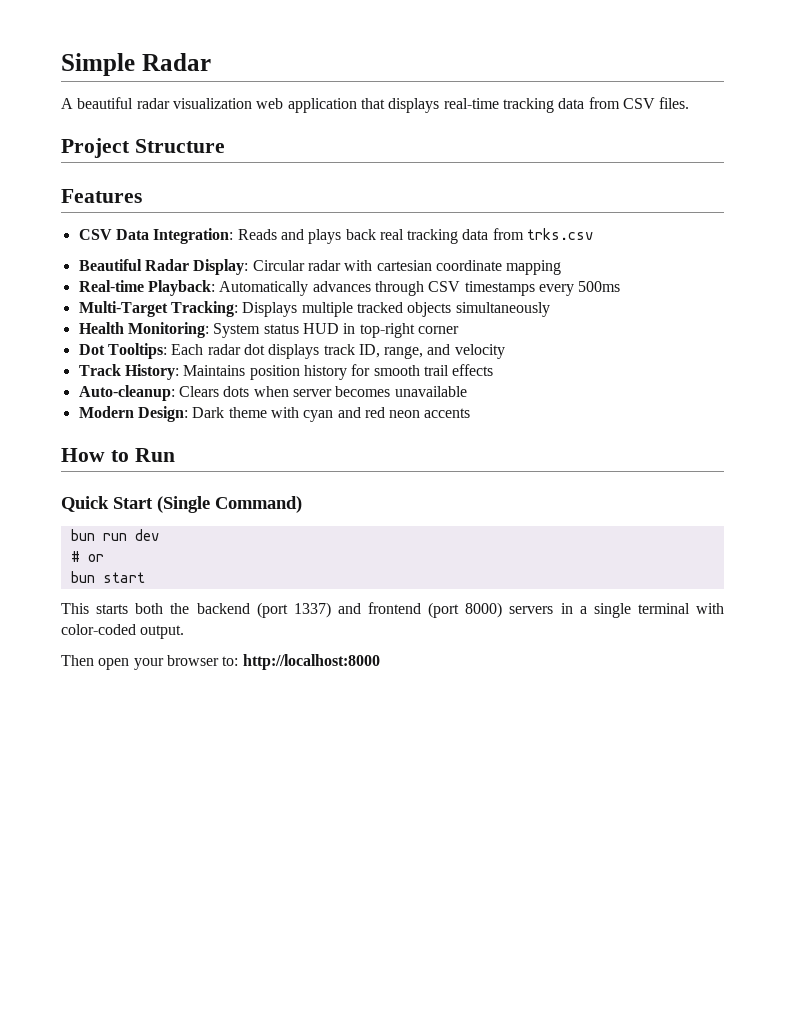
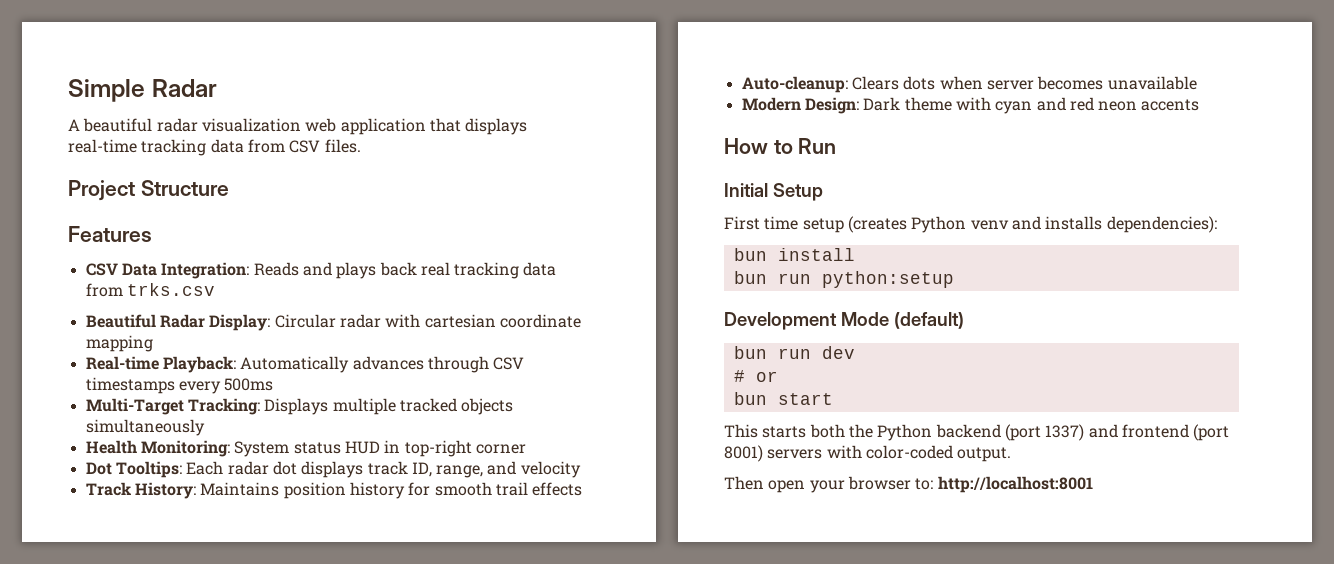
- Quick Start (Single Command)
+ Initial Setup
+ First time setup (creates Python venv and installs dependencies):
+ bun install
+ bun run python:setup
+ Development Mode (default)
- This starts both the backend (port 1337) and frontend (port 8000) servers in a single terminal with color-coded output.
+ This starts both the Python backend (port 1337) and frontend (port 8001) servers with color-coded output.
- Then open your browser to: http://localhost:8000
+ Then open your browser to: http://localhost:8001

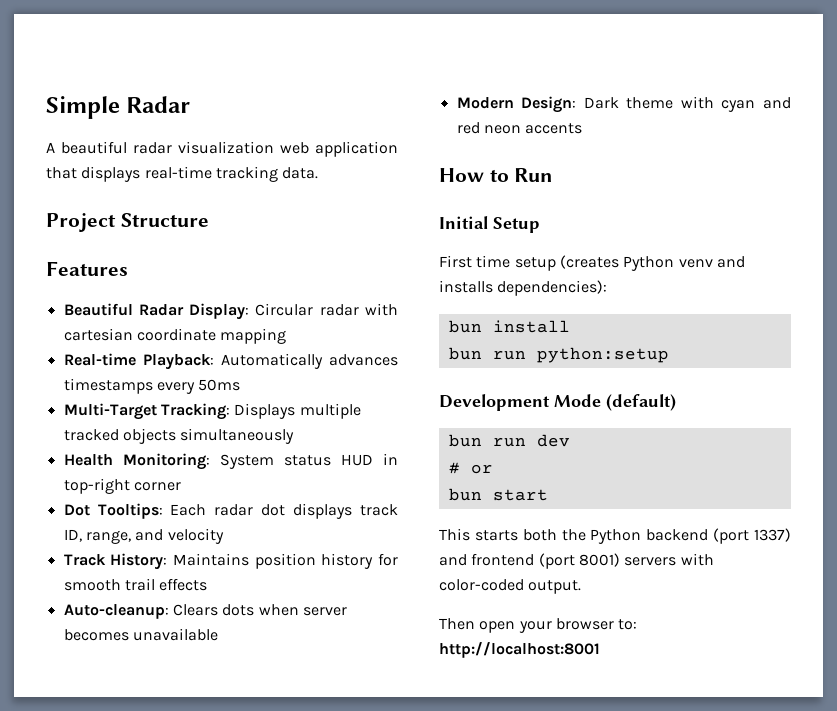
- A beautiful radar visualization web application that displays real-time tracking data from CSV files.
+ A beautiful radar visualization web application that displays real-time tracking data.
- CSV Data Integration: Reads and plays back real tracking data from trks.csv
- Real-time Playback: Automatically advances through CSV timestamps every 500ms
+ Real-time Playback: Automatically advances timestamps every 50ms

